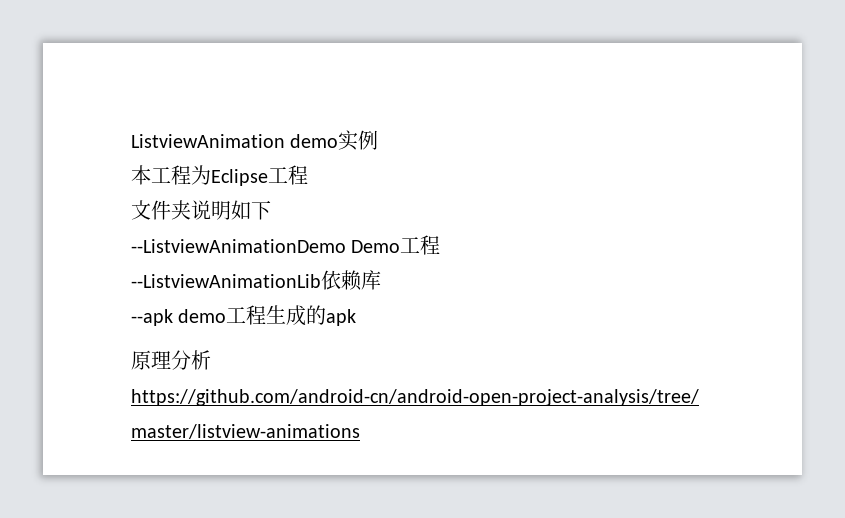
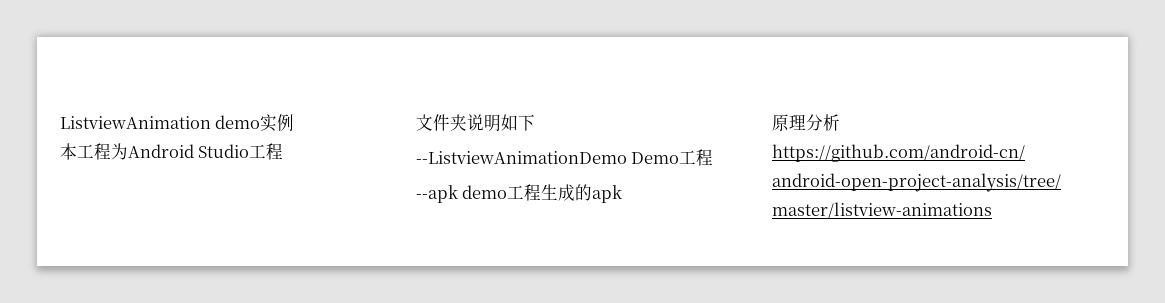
- 本工程为Eclipse工程
+ 本工程为Android Studio工程
- --ListviewAnimationLib依赖库

